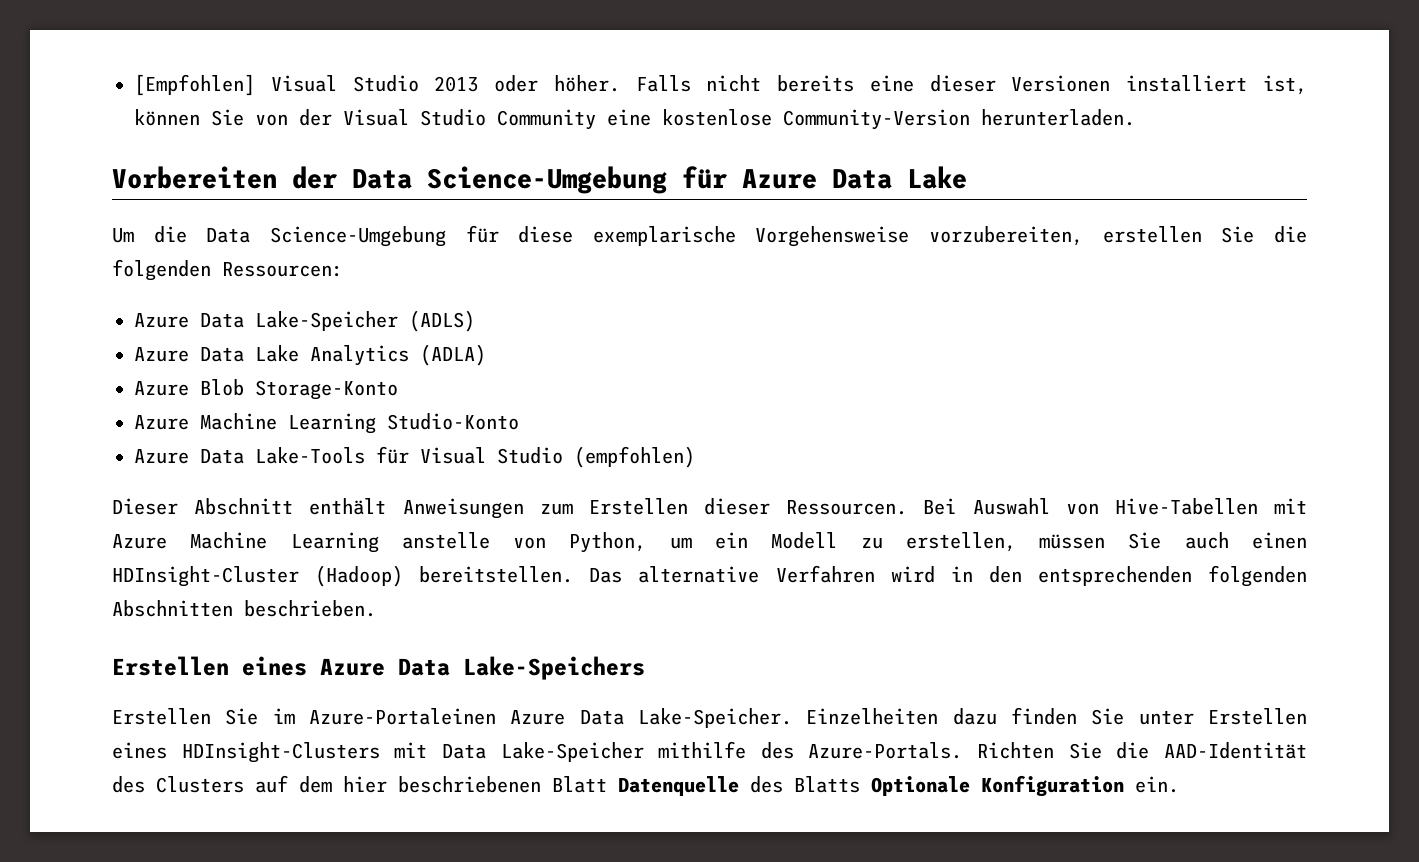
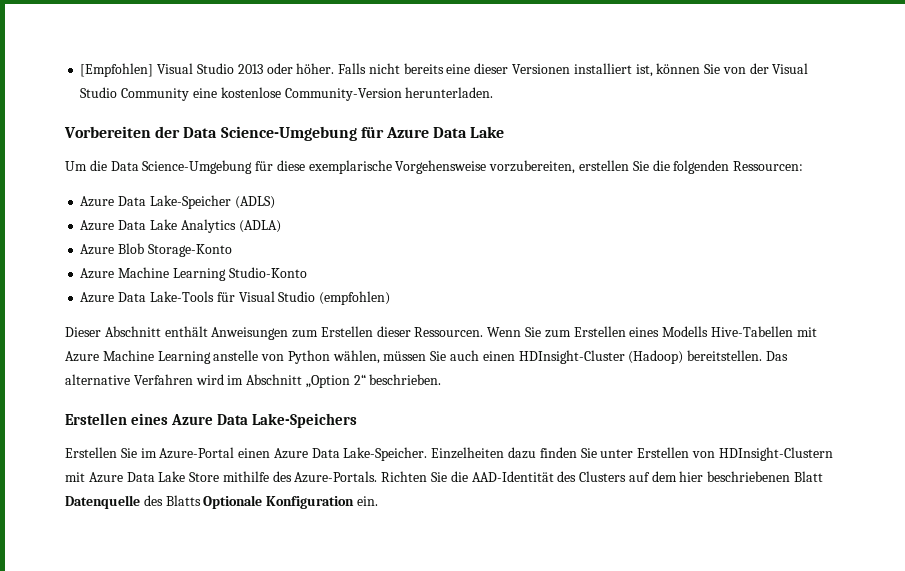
- Bei Auswahl von Hive-Tabellen mit Azure Machine Learning anstelle von Python, um ein Modell zu erstellen, müssen Sie auch einen HDInsight-Cluster (Hadoop) bereitstellen.
+ Wenn Sie zum Erstellen eines Modells Hive-Tabellen mit Azure Machine Learning anstelle von Python wählen, müssen Sie auch einen HDInsight-Cluster (Hadoop) bereitstellen.
- Das alternative Verfahren wird in den entsprechenden folgenden Abschnitten beschrieben.
+ Das alternative Verfahren wird im Abschnitt „Option 2“ beschrieben.
- Erstellen Sie im Azure-Portaleinen Azure Data Lake-Speicher.
+ Erstellen Sie im Azure-Portal einen Azure Data Lake-Speicher.
- Einzelheiten dazu finden Sie unter Erstellen eines HDInsight-Clusters mit Data Lake-Speicher mithilfe des Azure-Portals.
+ Einzelheiten dazu finden Sie unter Erstellen von HDInsight-Clustern mit Azure Data Lake Store mithilfe des Azure-Portals.

